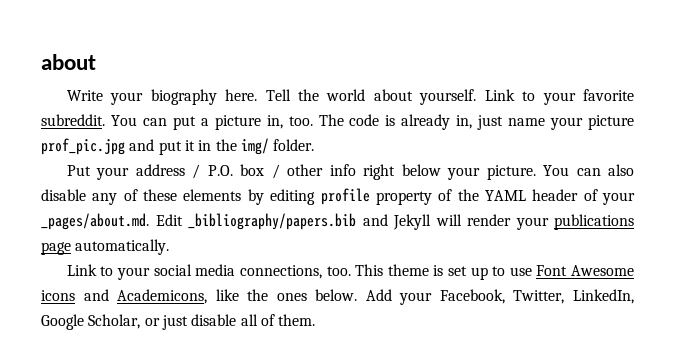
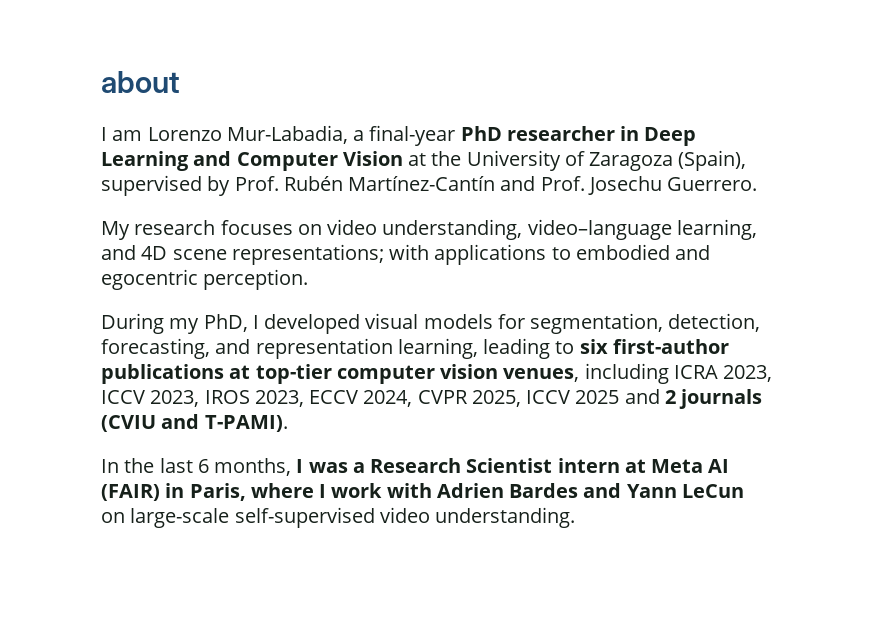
- Write your biography here. Tell the world about yourself. Link to your favorite subreddit. You can put a picture in, too. The code is already in, just name your picture prof_pic.jpg and put it in the img/ folder.
- Put your address / P.O. box / other info right below your picture. You can also disable any of these elements by editing profile property of the YAML header of your _pages/about.md. Edit _bibliography/papers.bib and Jekyll will render your publications page automatically.
- Link to your social media connections, too. This theme is set up to use Font Awesome icons and Academicons, like the ones below. Add your Facebook, Twitter, LinkedIn, Google Scholar, or just disable all of them.
+ I am Lorenzo Mur-Labadia, a final-year PhD researcher in Deep Learning and Computer Vision at the University of Zaragoza (Spain), supervised by Prof. Rubén Martínez-Cantín and Prof. Josechu Guerrero.
+ My research focuses on video understanding, video–language learning, and 4D scene representations; with applications to embodied and egocentric perception.
+ During my PhD, I developed visual models for segmentation, detection, forecasting, and representation learning, leading to six first-author publications at top-tier computer vision venues, including ICRA 2023, ICCV 2023, IROS 2023, ECCV 2024, CVPR 2025, ICCV 2025 and 2 journals (CVIU and T-PAMI).
+ In the last 6 months, I was a Research Scientist intern at Meta AI (FAIR) in Paris, where I work with Adrien Bardes and Yann LeCun on large-scale self-supervised video understanding.

